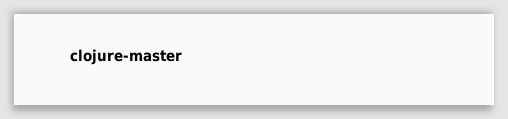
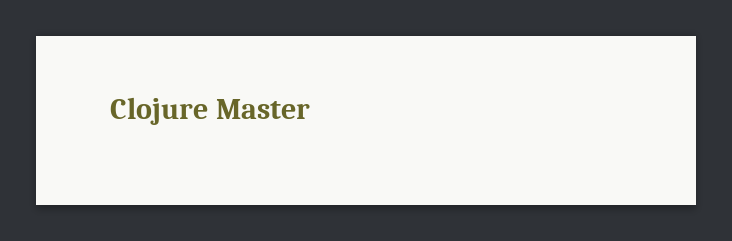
- clojure-master
+ Clojure Master

